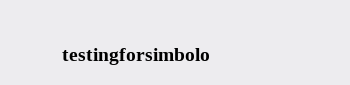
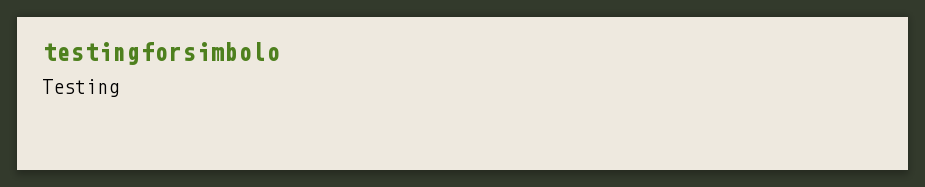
+ Testing

